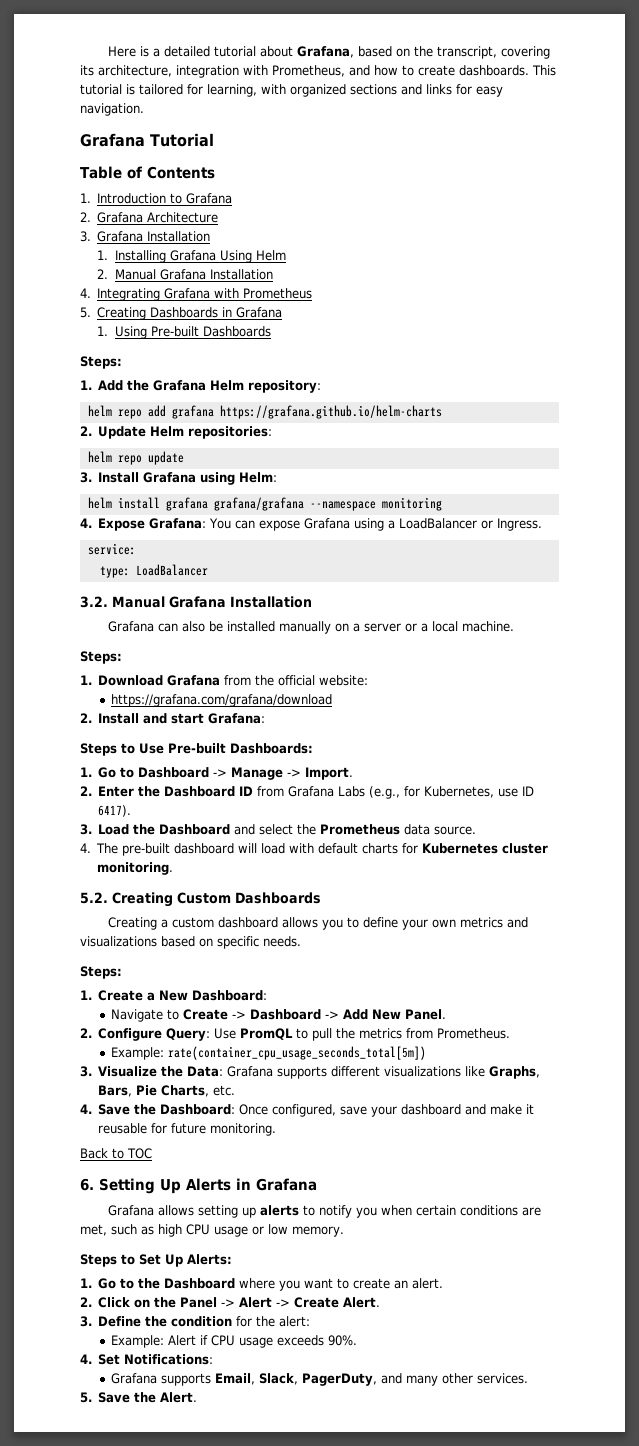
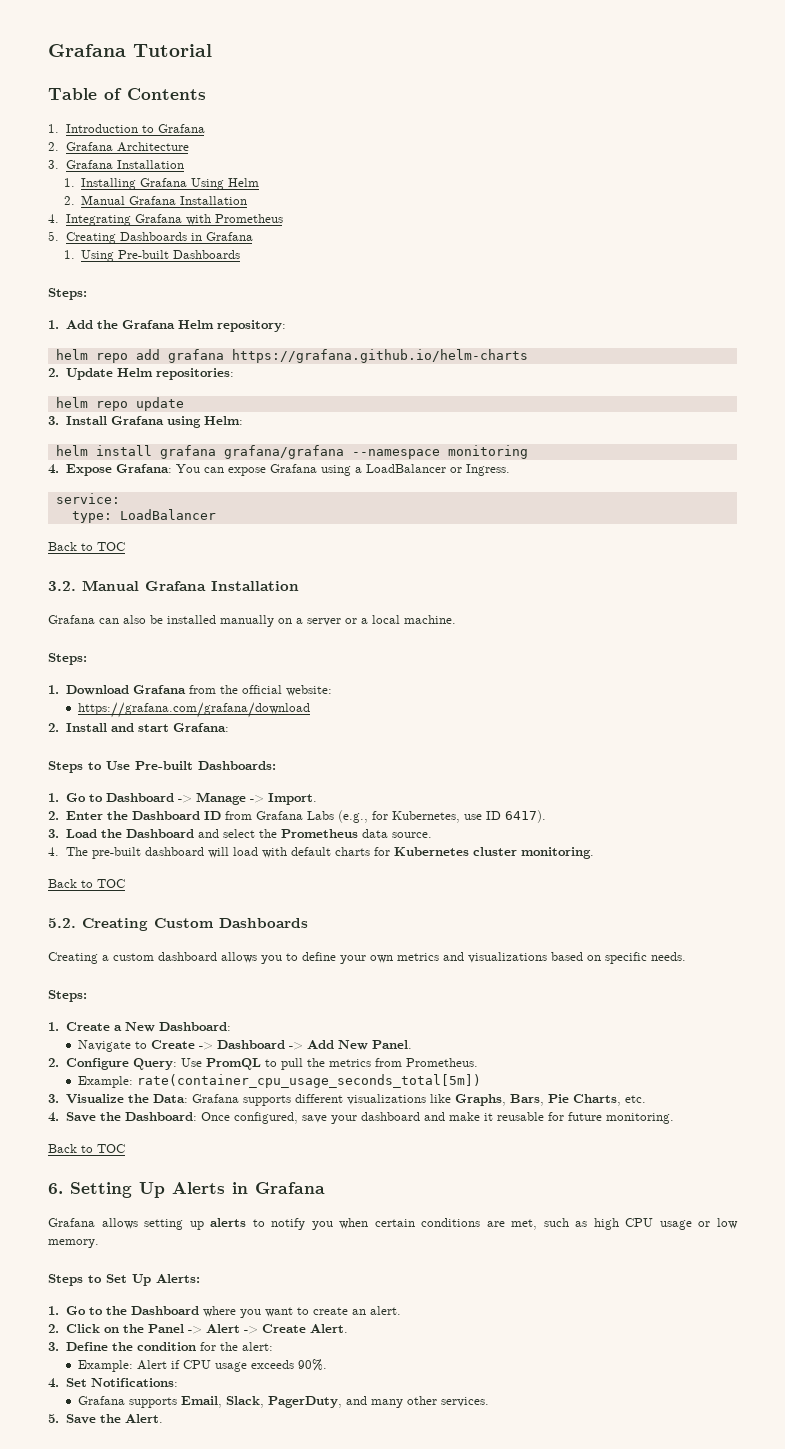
- Here is a detailed tutorial about Grafana, based on the transcript, covering its architecture, integration with Prometheus, and how to create dashboards. This tutorial is tailored for learning, with organized sections and links for easy navigation.
  type: LoadBalancer
+ Back to TOC
  4. The pre-built dashboard will load with default charts for Kubernetes cluster monitoring.
+ Back to TOC

